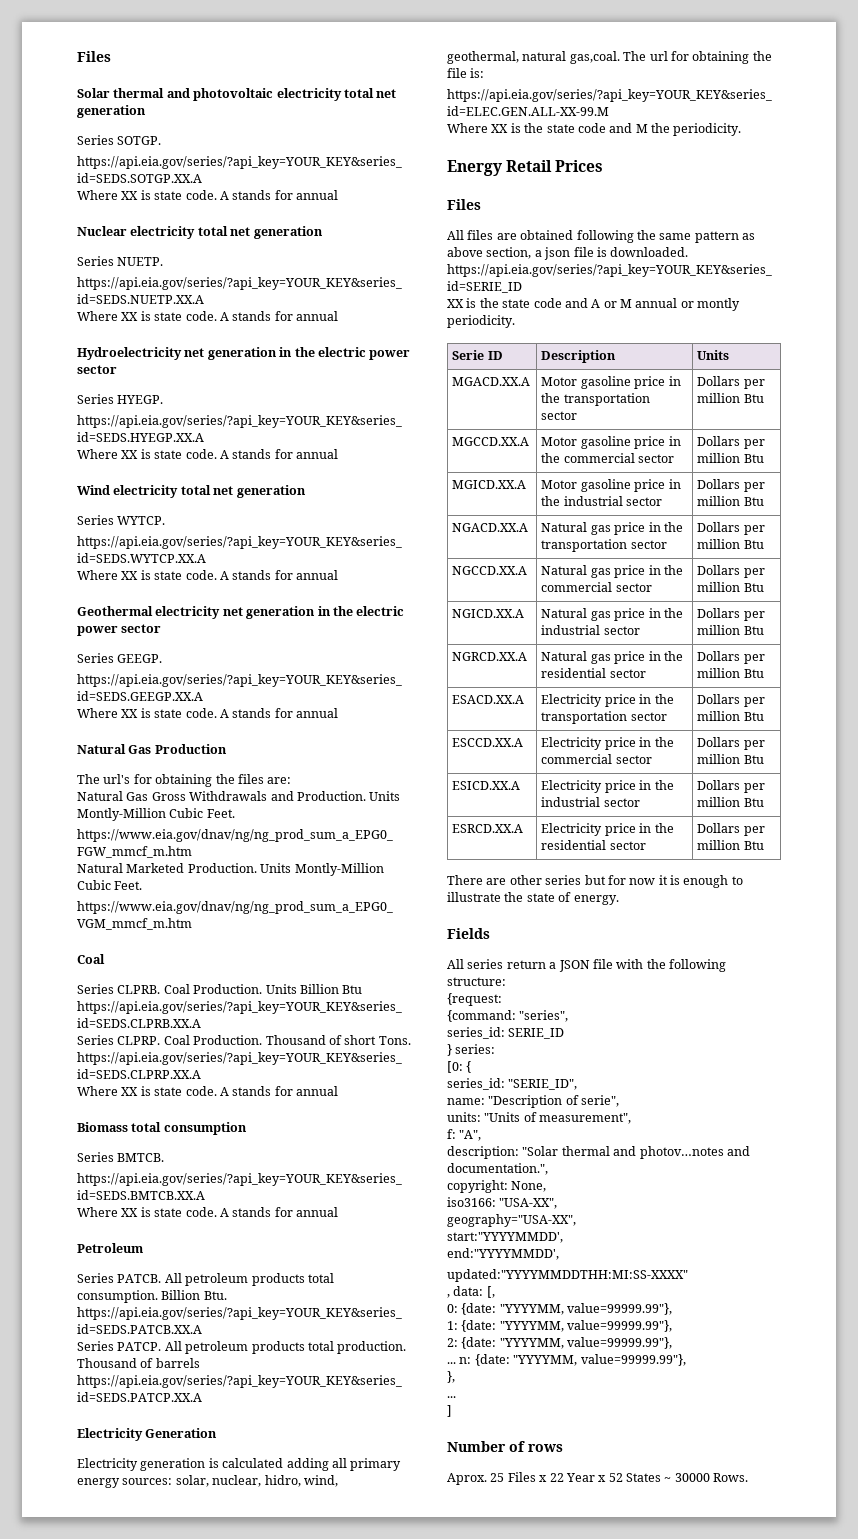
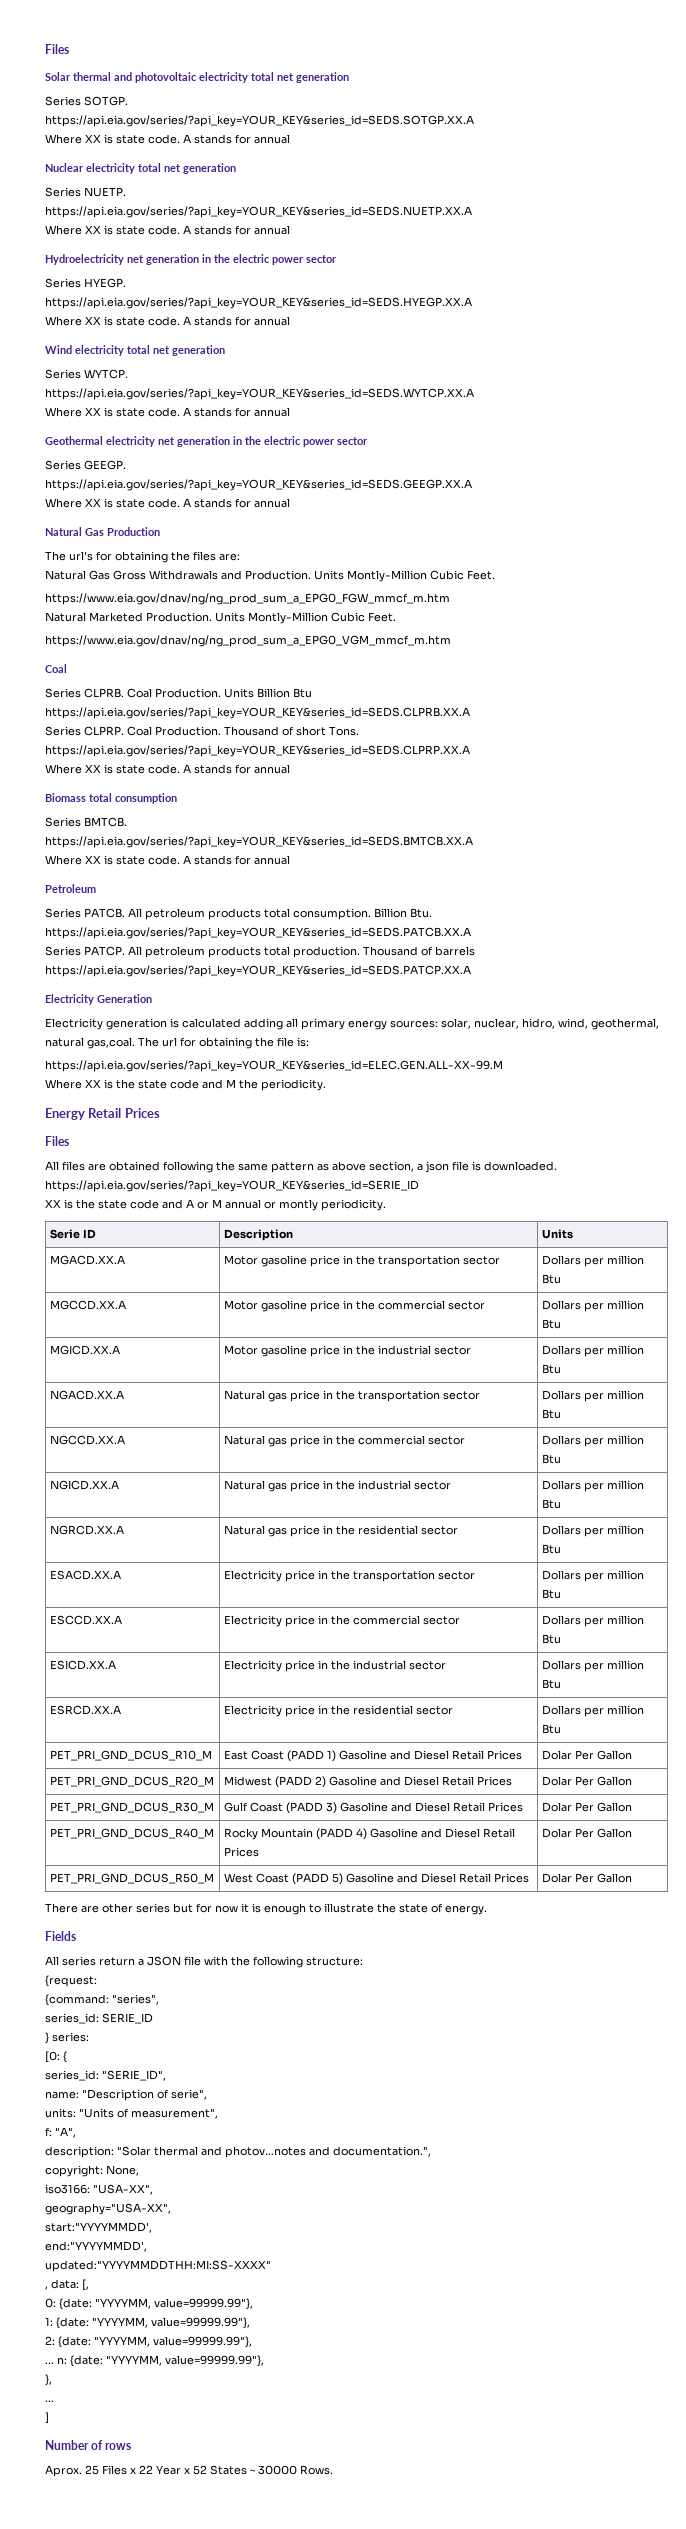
+ PET_PRI_GND_DCUS_R10_M | East Coast (PADD 1) Gasoline and Diesel Retail Prices | Dolar Per Gallon
+ PET_PRI_GND_DCUS_R20_M | Midwest (PADD 2) Gasoline and Diesel Retail Prices | Dolar Per Gallon
+ PET_PRI_GND_DCUS_R30_M | Gulf Coast (PADD 3) Gasoline and Diesel Retail Prices | Dolar Per Gallon
+ PET_PRI_GND_DCUS_R40_M | Rocky Mountain (PADD 4) Gasoline and Diesel Retail Prices | Dolar Per Gallon
+ PET_PRI_GND_DCUS_R50_M | West Coast (PADD 5) Gasoline and Diesel Retail Prices | Dolar Per Gallon

